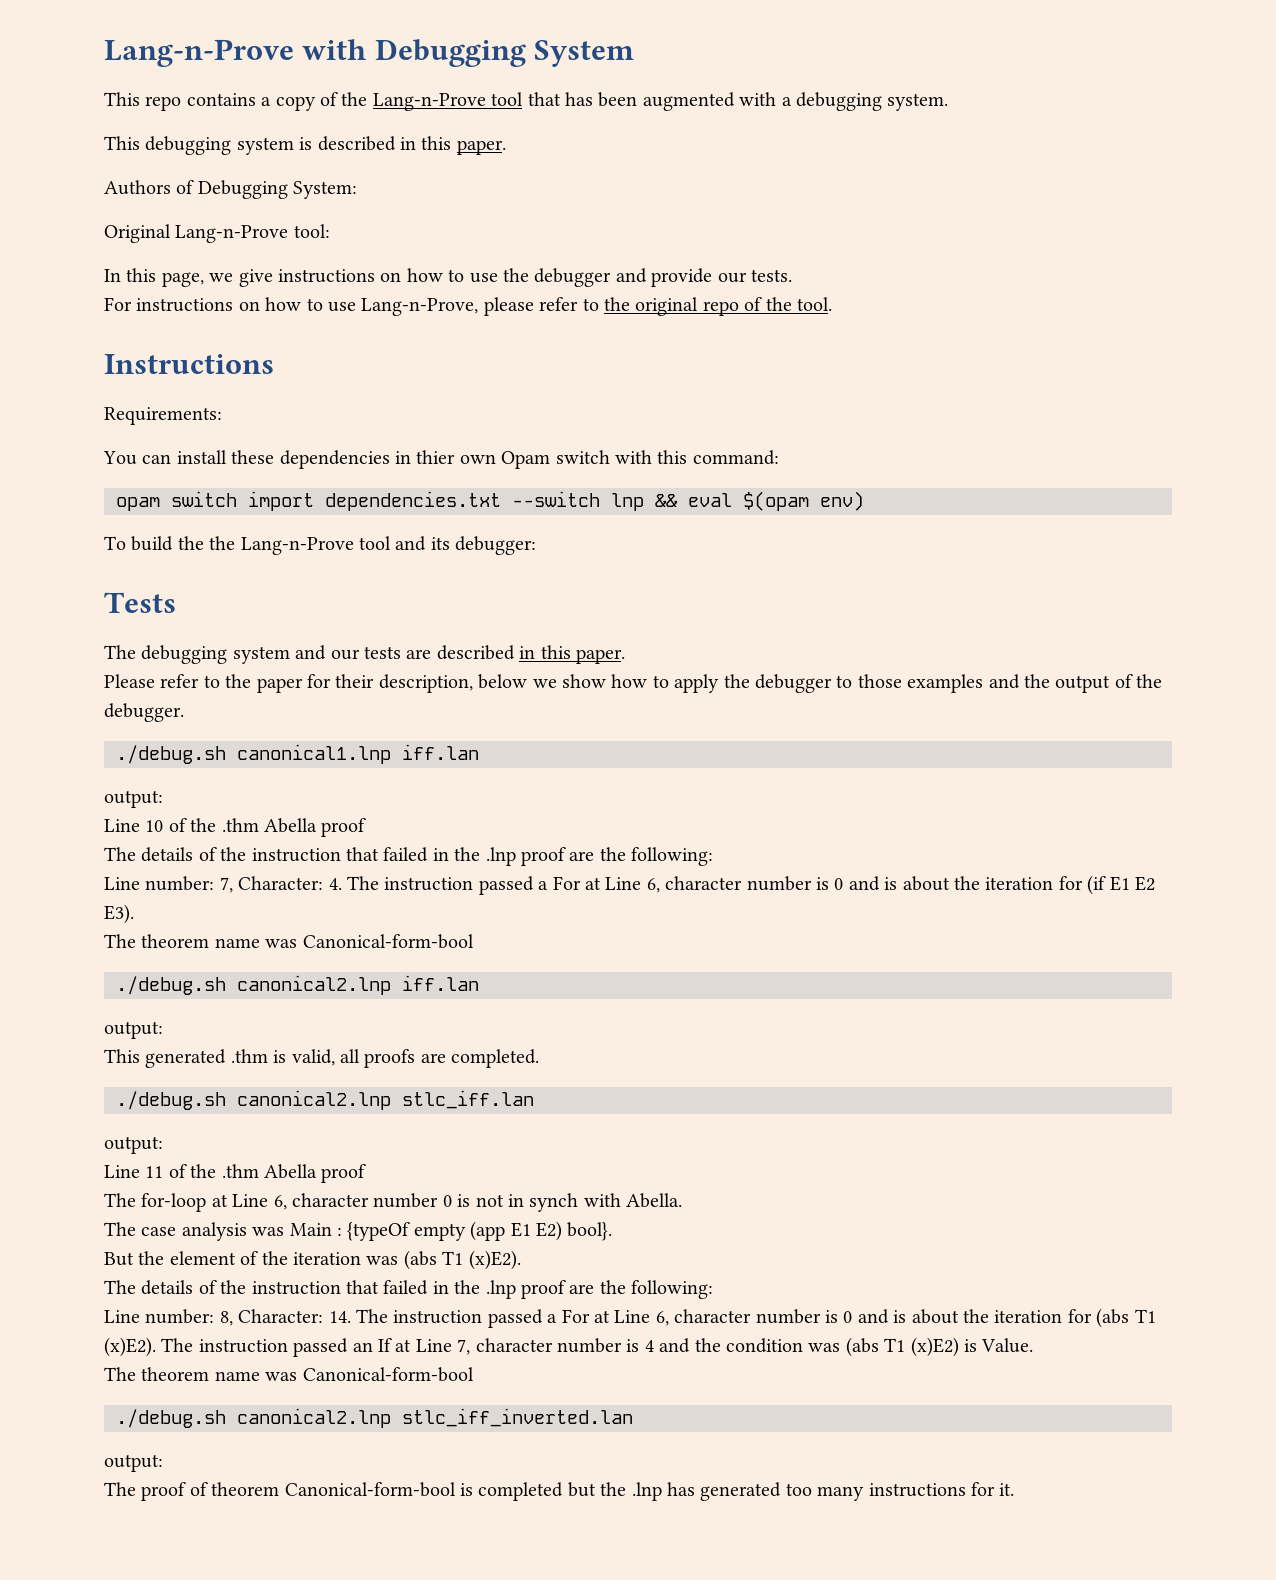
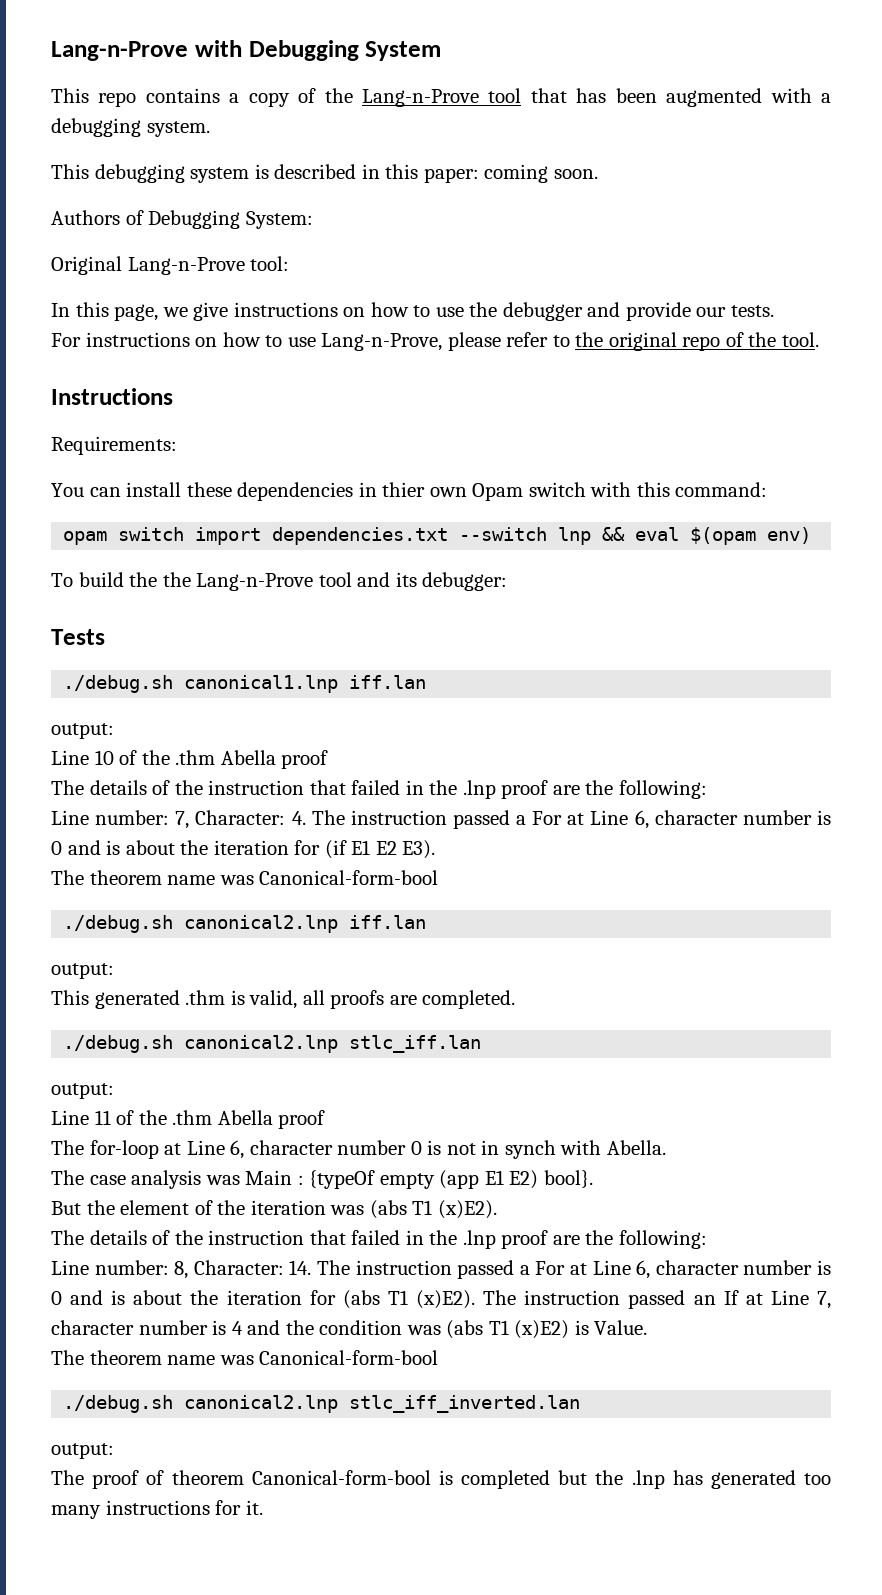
- This debugging system is described in this paper.
+ This debugging system is described in this paper: coming soon.
- The debugging system and our tests are described in this paper.
- Please refer to the paper for their description, below we show how to apply the debugger to those examples and the output of the debugger.

